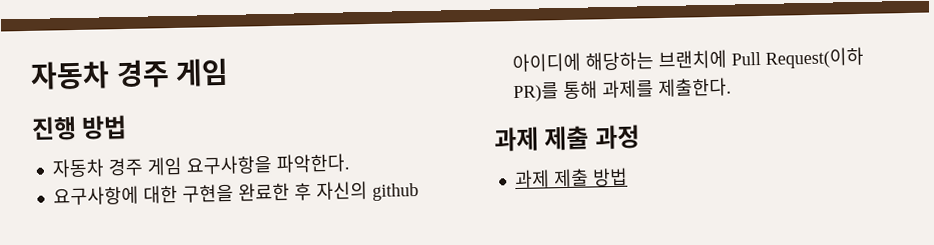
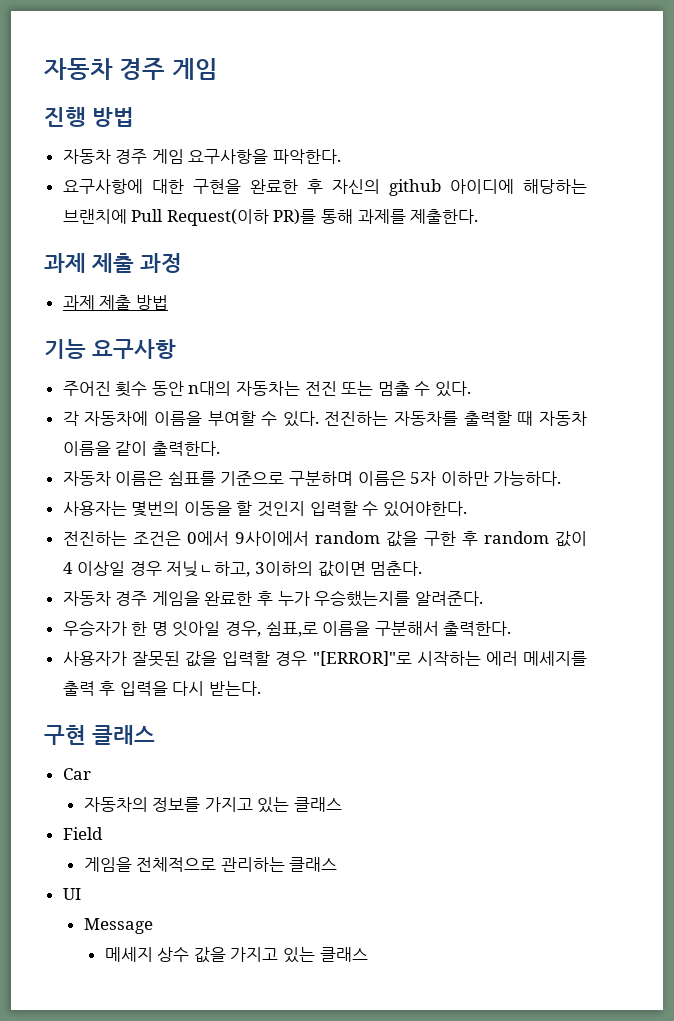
+ 기능 요구사항
+ 주어진 횟수 동안 n대의 자동차는 전진 또는 멈출 수 있다.
+ 각 자동차에 이름을 부여할 수 있다. 전진하는 자동차를 출력할 때 자동차 이름을 같이 출력한다.
+ 자동차 이름은 쉼표를 기준으로 구분하며 이름은 5자 이하만 가능하다.
+ 사용자는 몇번의 이동을 할 것인지 입력할 수 있어야한다.
+ 전진하는 조건은 0에서 9사이에서 random 값을 구한 후 random 값이 4 이상일 경우 저닞ㄴ하고, 3이하의 값이면 멈춘다.
+ 자동차 경주 게임을 완료한 후 누가 우승했는지를 알려준다.
+ 우승자가 한 명 잇아일 경우, 쉼표,로 이름을 구분해서 출력한다.
+ 사용자가 잘못된 값을 입력할 경우 "[ERROR]"로 시작하는 에러 메세지를 출력 후 입력을 다시 받는다.
+ 구현 클래스
+ Car
+ 자동차의 정보를 가지고 있는 클래스
+ Field
+ 게임을 전체적으로 관리하는 클래스
+ UI
+ Message
+ 메세지 상수 값을 가지고 있는 클래스

